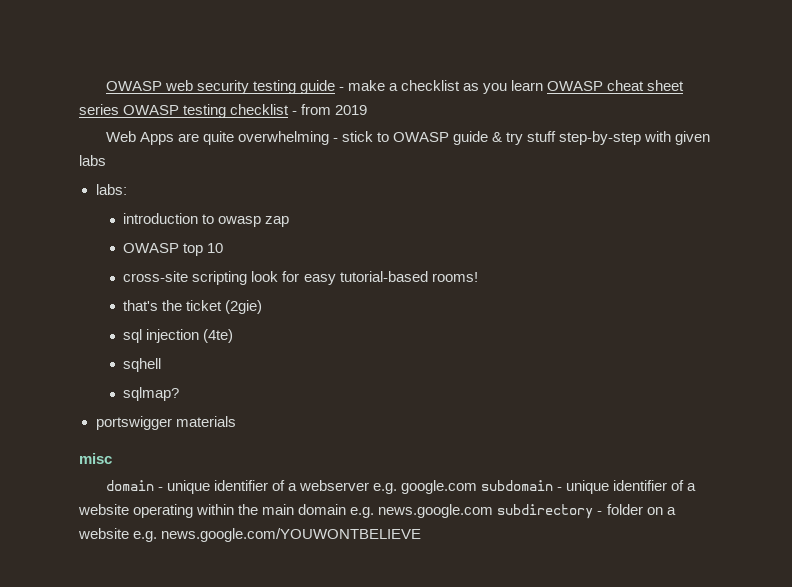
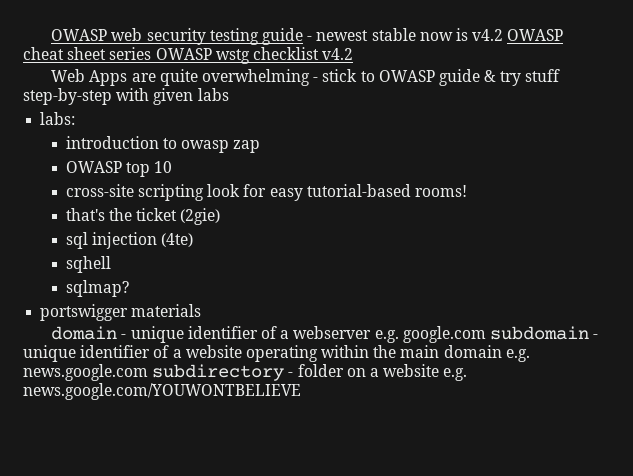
- OWASP web security testing guide - make a checklist as you learn OWASP cheat sheet series OWASP testing checklist - from 2019
+ OWASP web security testing guide - newest stable now is v4.2 OWASP cheat sheet series OWASP wstg checklist v4.2
- misc

